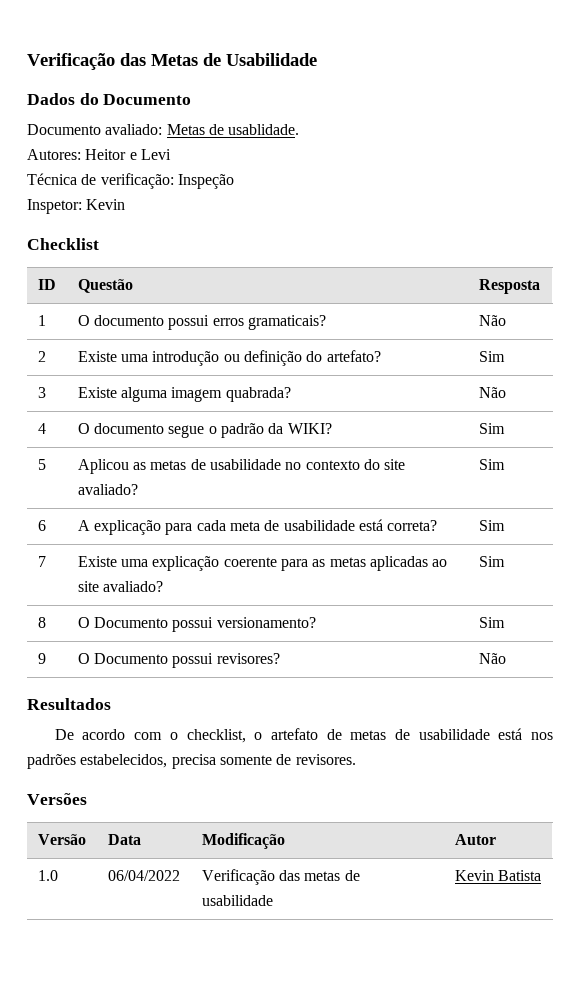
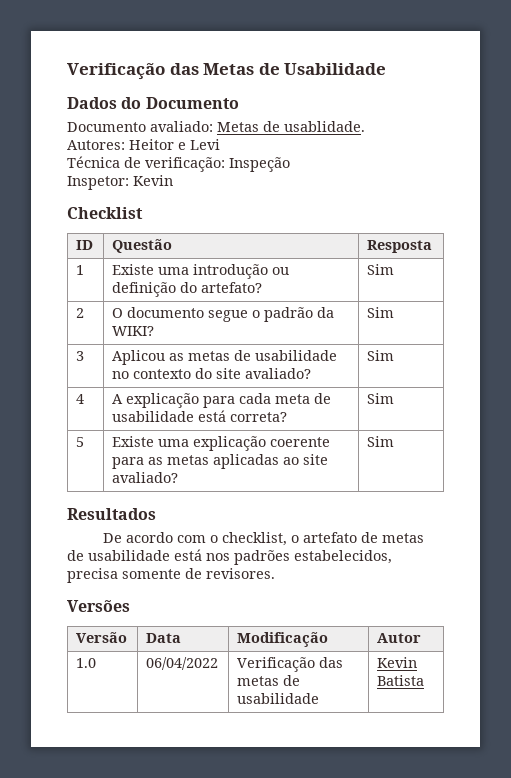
- 1 | O documento possui erros gramaticais? | Não
- 2 | Existe uma introdução ou definição do artefato? | Sim
+ 1 | Existe uma introdução ou definição do artefato? | Sim
- 3 | Existe alguma imagem quabrada? | Não
- 4 | O documento segue o padrão da WIKI? | Sim
+ 2 | O documento segue o padrão da WIKI? | Sim
- 5 | Aplicou as metas de usabilidade no contexto do site avaliado? | Sim
+ 3 | Aplicou as metas de usabilidade no contexto do site avaliado? | Sim
- 6 | A explicação para cada meta de usabilidade está correta? | Sim
+ 4 | A explicação para cada meta de usabilidade está correta? | Sim
- 7 | Existe uma explicação coerente para as metas aplicadas ao site avaliado? | Sim
+ 5 | Existe uma explicação coerente para as metas aplicadas ao site avaliado? | Sim
- 8 | O Documento possui versionamento? | Sim
- 9 | O Documento possui revisores? | Não

